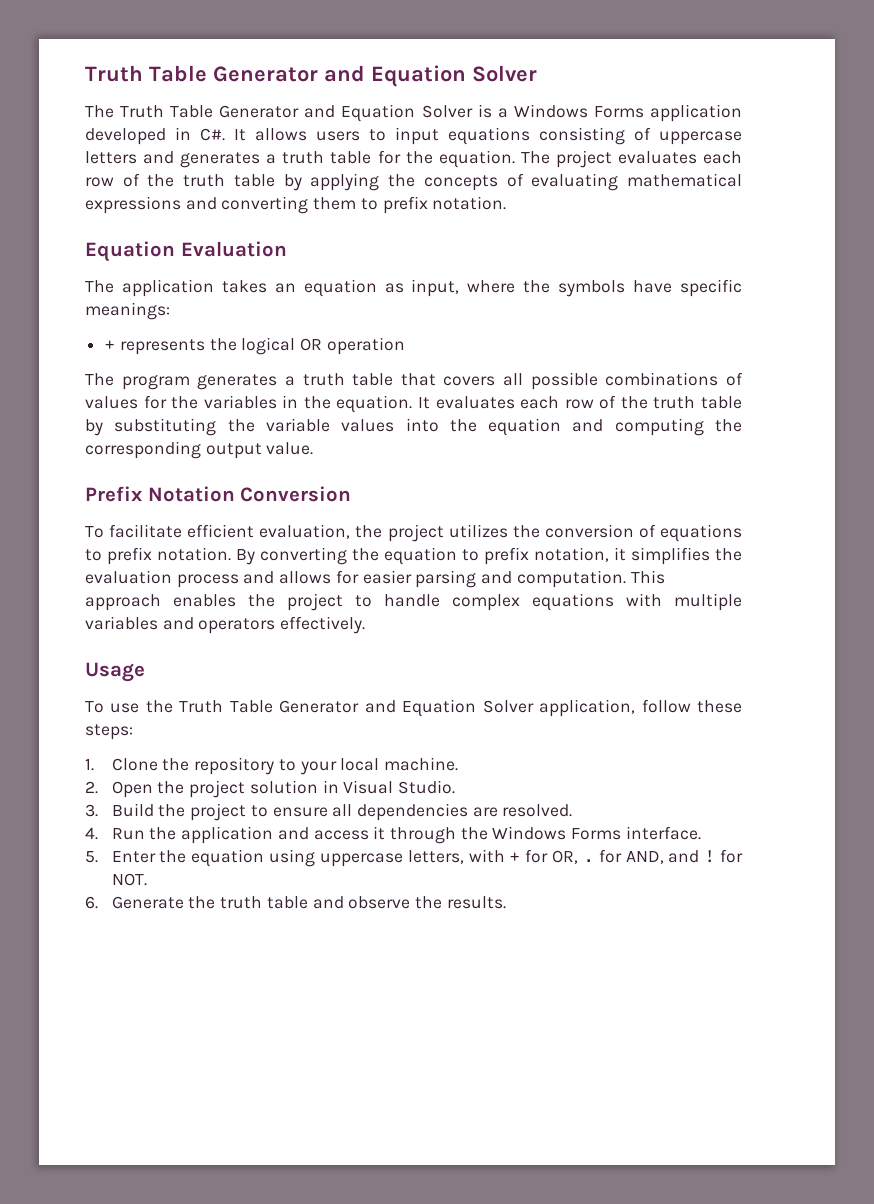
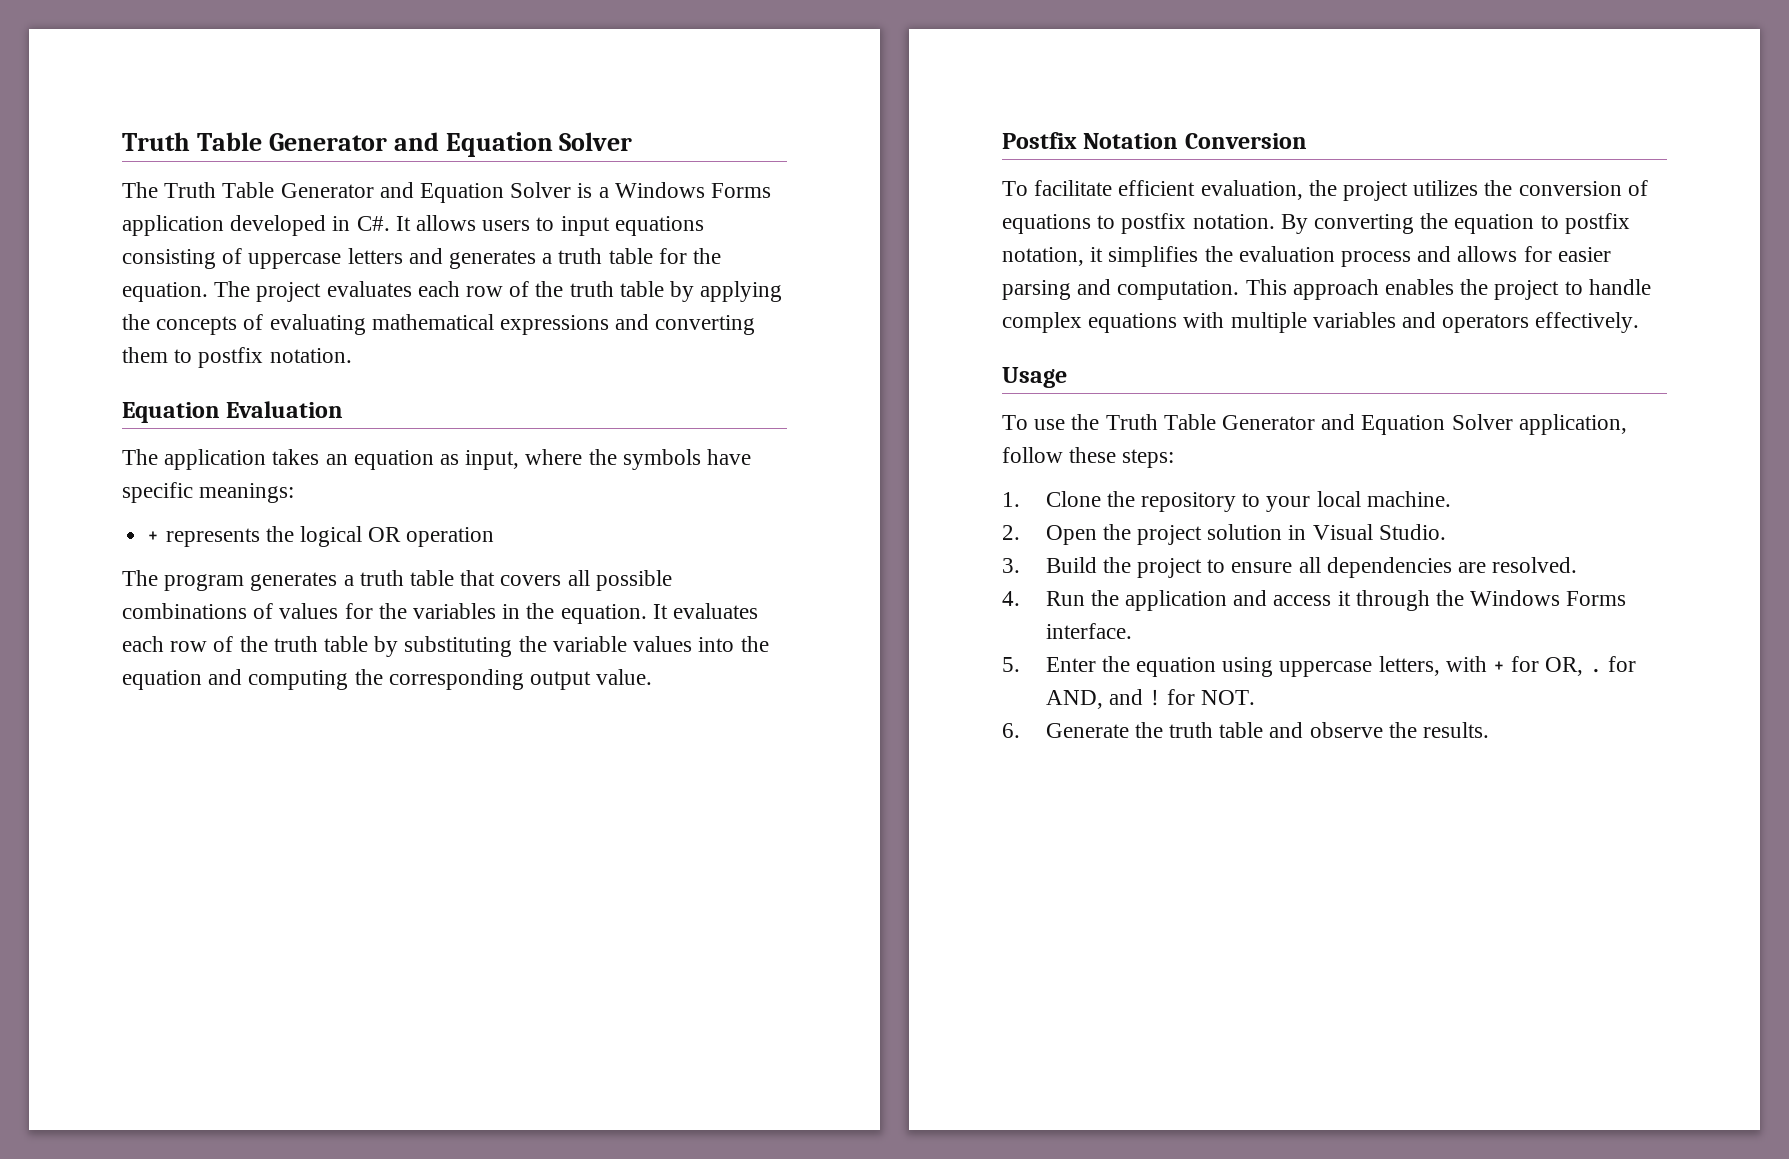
- The project evaluates each row of the truth table by applying the concepts of evaluating mathematical expressions and converting them to prefix notation.
+ The project evaluates each row of the truth table by applying the concepts of evaluating mathematical expressions and converting them to postfix notation.
- Prefix Notation Conversion
+ Postfix Notation Conversion
- To facilitate efficient evaluation, the project utilizes the conversion of equations to prefix notation.
+ To facilitate efficient evaluation, the project utilizes the conversion of equations to postfix notation.
- By converting the equation to prefix notation, it simplifies the evaluation process and allows for easier parsing and computation.
+ By converting the equation to postfix notation, it simplifies the evaluation process and allows for easier parsing and computation.

